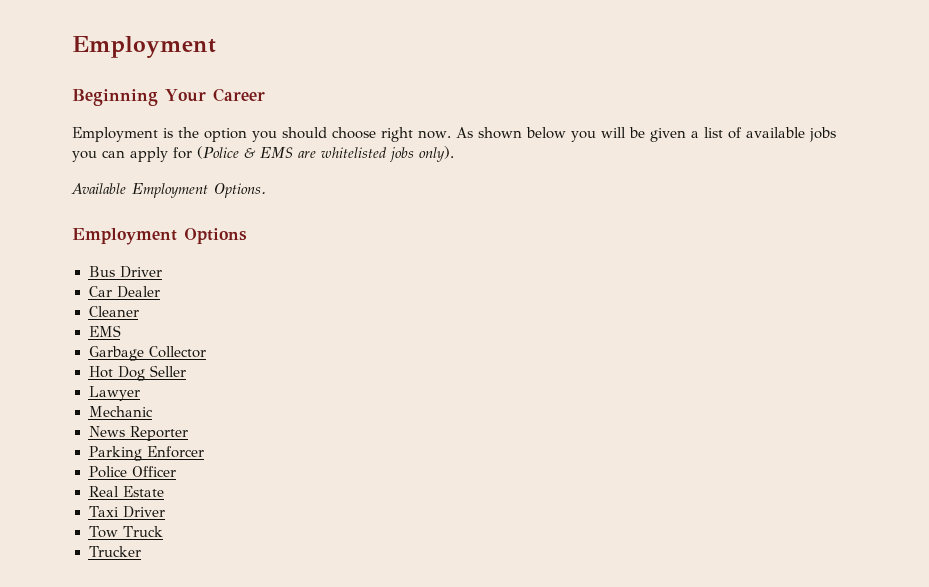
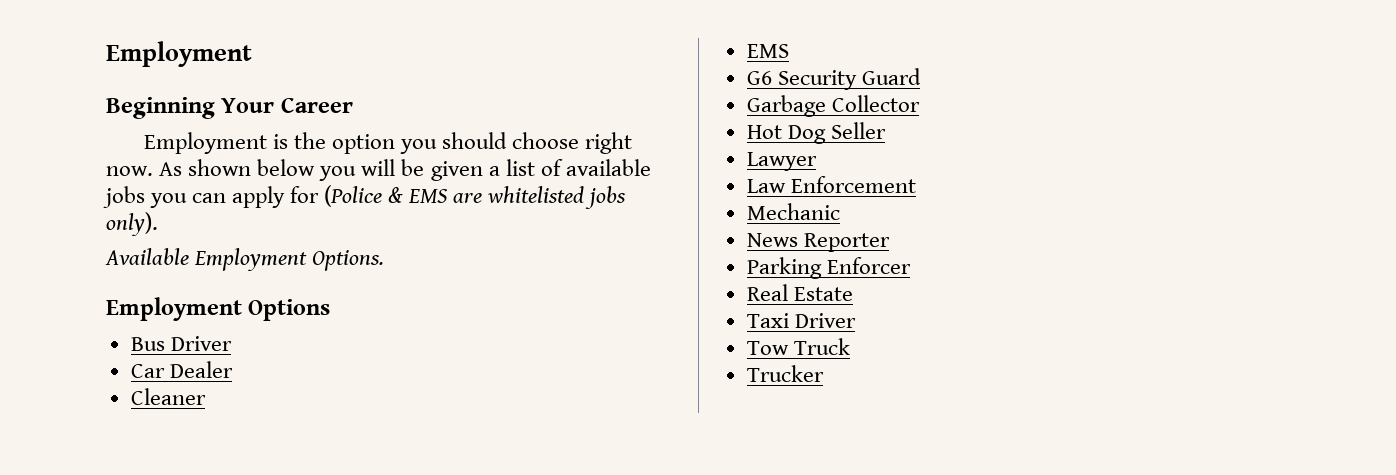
+ G6 Security Guard
+ Law Enforcement
- Police Officer

